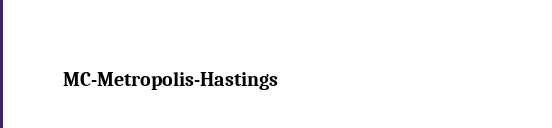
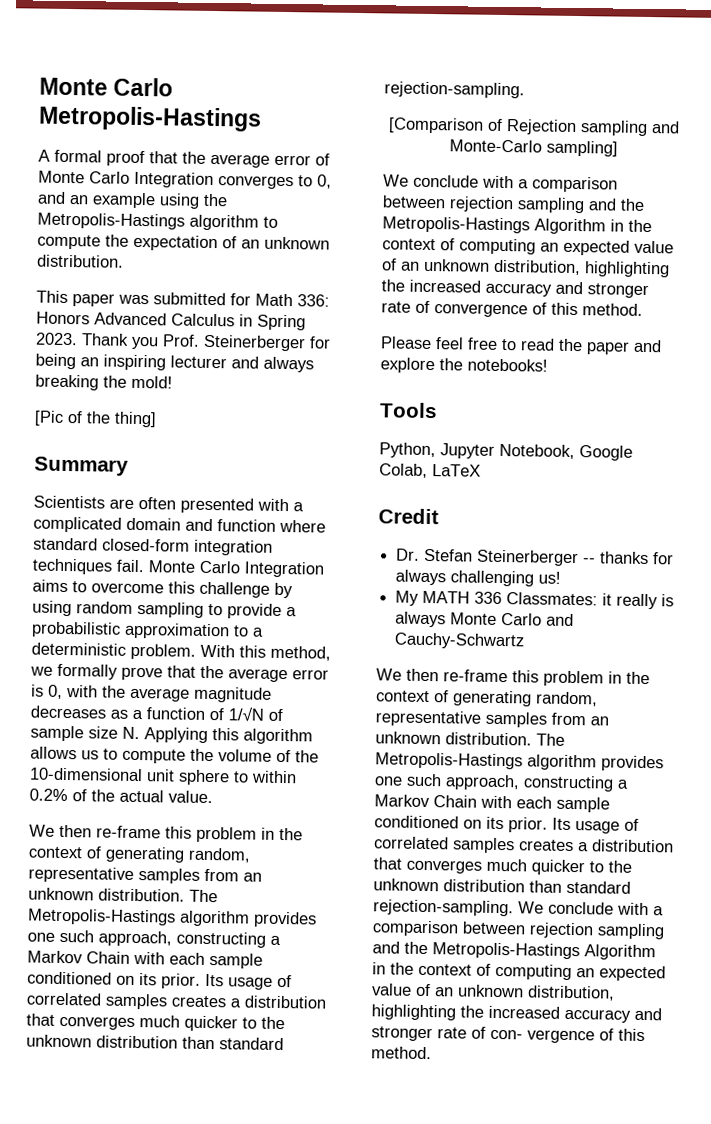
- MC-Metropolis-Hastings
+ Monte Carlo Metropolis-Hastings
+ A formal proof that the average error of Monte Carlo Integration converges to 0, and an example using the Metropolis-Hastings algorithm to compute the expectation of an unknown distribution.
+ This paper was submitted for Math 336: Honors Advanced Calculus in Spring 2023. Thank you Prof. Steinerberger for being an inspiring lecturer and always breaking the mold!
+ [Pic of the thing]
+ Summary
+ Scientists are often presented with a complicated domain and function where standard closed-form integration techniques fail. Monte Carlo Integration aims to overcome this challenge by using random sampling to provide a probabilistic approximation to a deterministic problem. With this method, we formally prove that the average error is 0, with the average magnitude decreases as a function of 1/√N of sample size N. Applying this algorithm allows us to compute the volume of the 10-dimensional unit sphere to within 0.2% of the actual value.
+ We then re-frame this problem in the context of generating random, representative samples from an unknown distribution. The Metropolis-Hastings algorithm provides one such approach, constructing a Markov Chain with each sample conditioned on its prior. Its usage of correlated samples creates a distribution that converges much quicker to the unknown distribution than standard rejection-sampling.
+ [Comparison of Rejection sampling and Monte-Carlo sampling]
+ We conclude with a comparison between rejection sampling and the Metropolis-Hastings Algorithm in the context of computing an expected value of an unknown distribution, highlighting the increased accuracy and stronger rate of convergence of this method.
+ Please feel free to read the paper and explore the notebooks!
+ Tools
+ Python, Jupyter Notebook, Google Colab, LaTeX
+ Credit
+ Dr. Stefan Steinerberger -- thanks for always challenging us!
+ My MATH 336 Classmates: it really is always Monte Carlo and Cauchy-Schwartz
+ We then re-frame this problem in the context of generating random, representative samples from an unknown distribution. The Metropolis-Hastings algorithm provides one such approach, constructing a Markov Chain with each sample conditioned on its prior. Its usage of correlated samples creates a distribution that converges much quicker to the unknown distribution than standard rejection-sampling. We conclude with a comparison between rejection sampling and the Metropolis-Hastings Algorithm in the context of computing an expected value of an unknown distribution, highlighting the increased accuracy and stronger rate of con- vergence of this method.

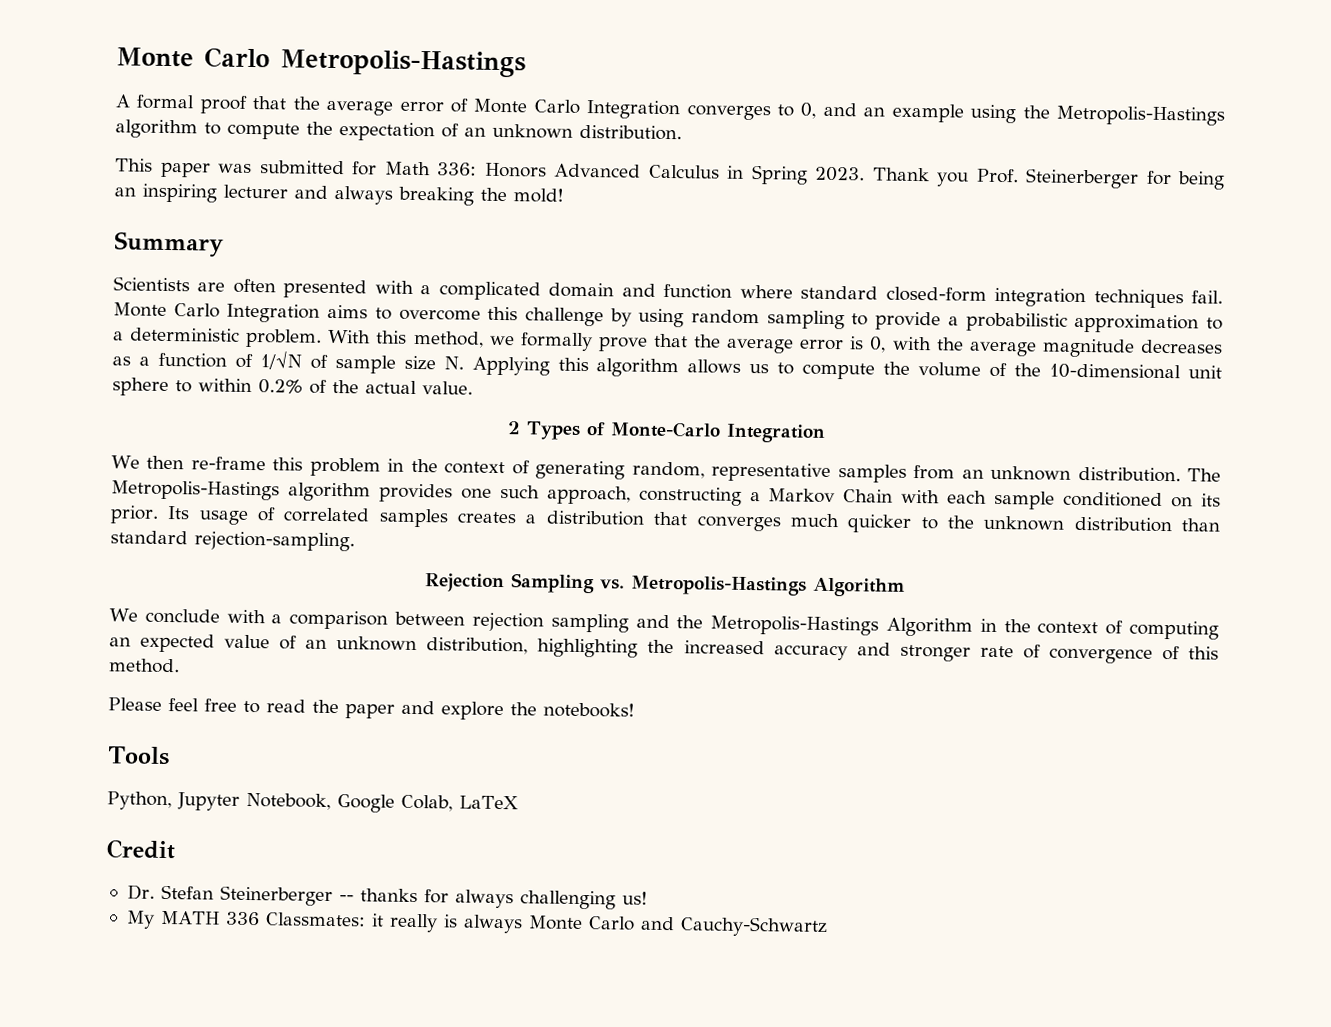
- [Pic of the thing]
+ 2 Types of Monte-Carlo Integration
- [Comparison of Rejection sampling and Monte-Carlo sampling]
+ Rejection Sampling vs. Metropolis-Hastings Algorithm
- We then re-frame this problem in the context of generating random, representative samples from an unknown distribution. The Metropolis-Hastings algorithm provides one such approach, constructing a Markov Chain with each sample conditioned on its prior. Its usage of correlated samples creates a distribution that converges much quicker to the unknown distribution than standard rejection-sampling. We conclude with a comparison between rejection sampling and the Metropolis-Hastings Algorithm in the context of computing an expected value of an unknown distribution, highlighting the increased accuracy and stronger rate of con- vergence of this method.

